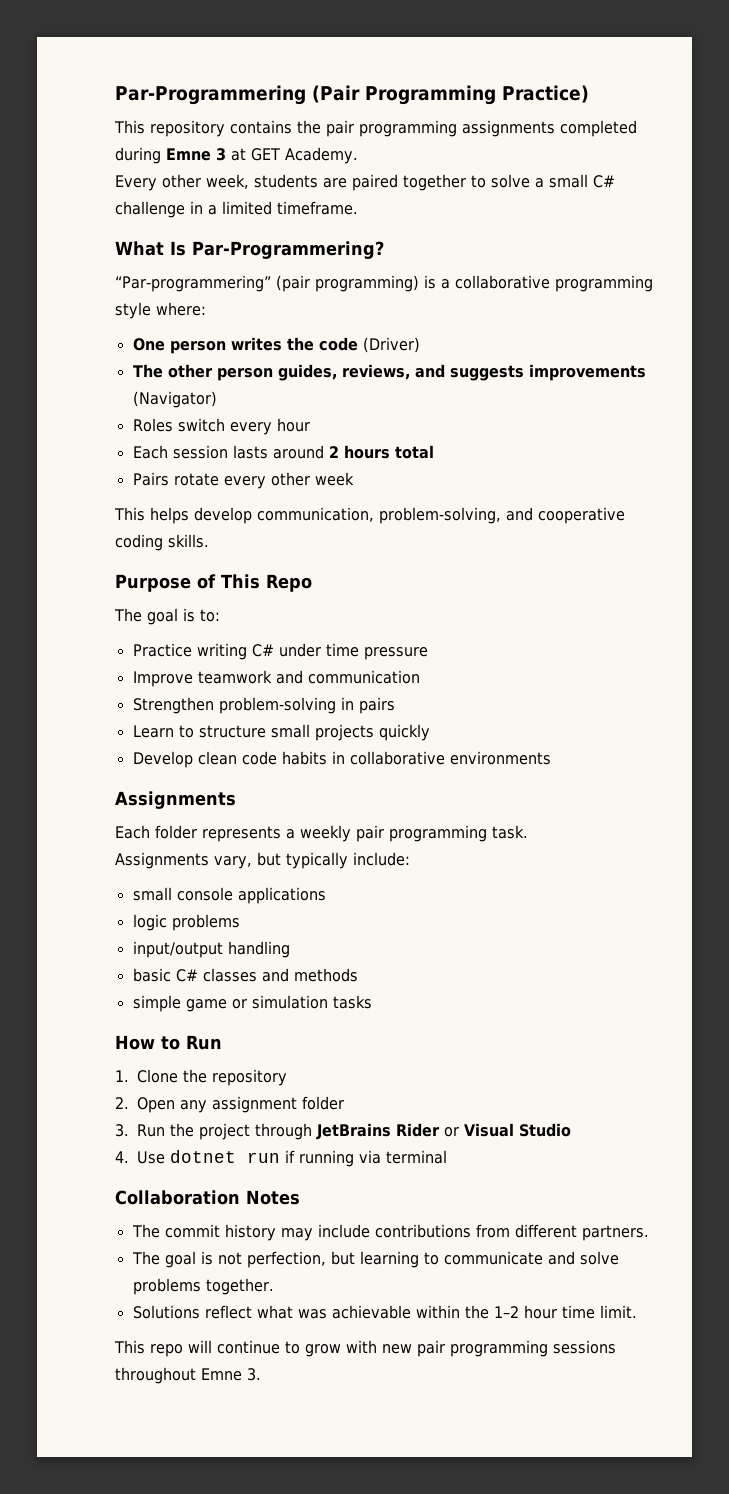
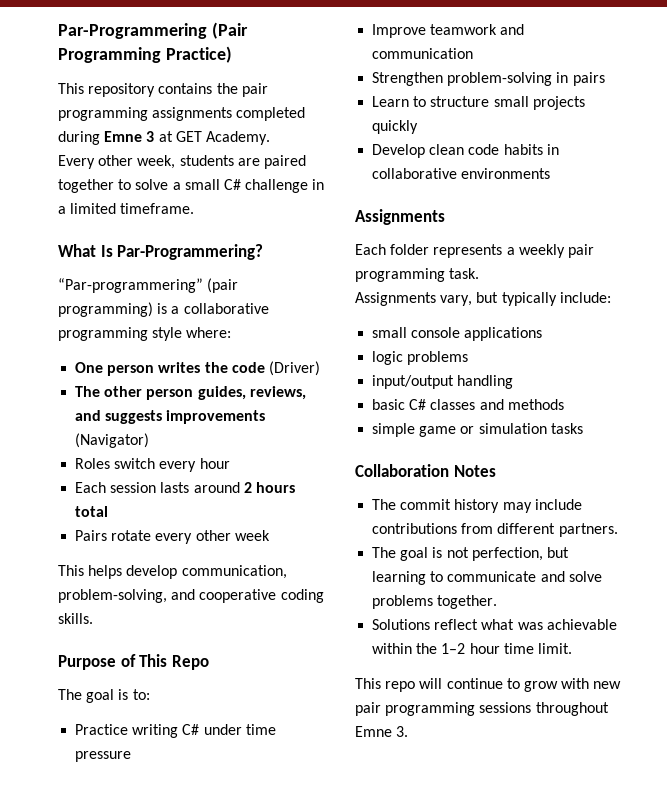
- How to Run
- 1. Clone the repository
- 2. Open any assignment folder
- 3. Run the project through JetBrains Rider or Visual Studio
- 4. Use dotnet run if running via terminal

